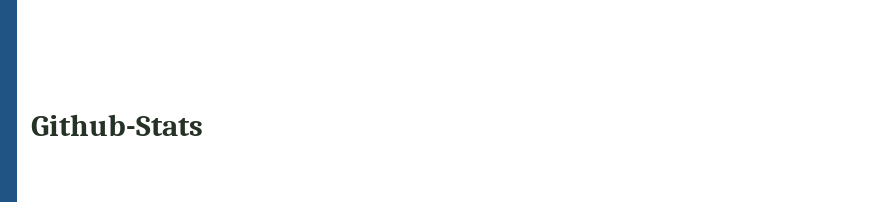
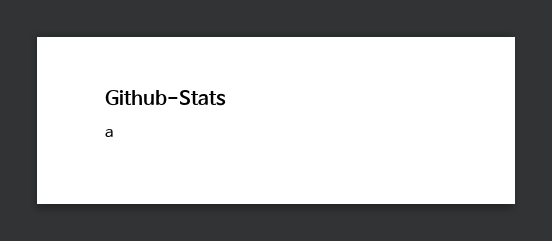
+ a

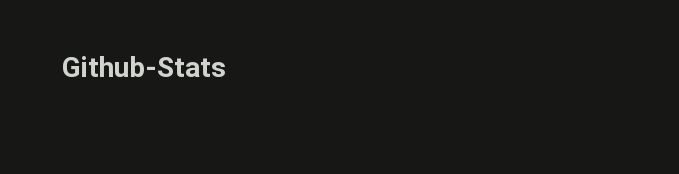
- a

